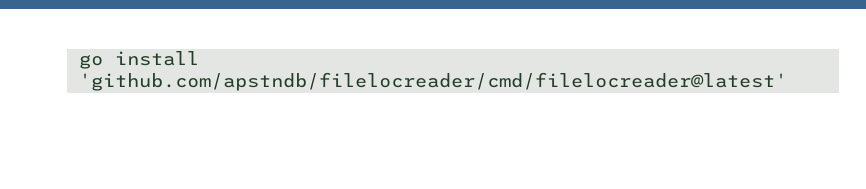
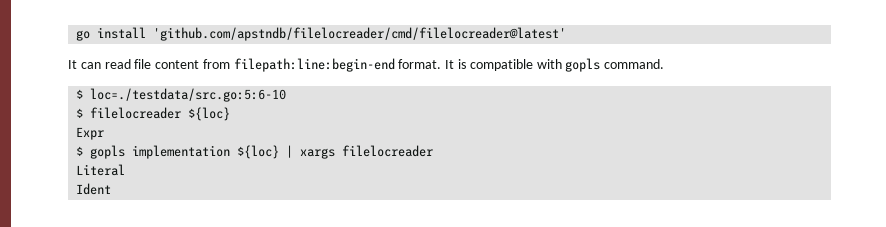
+ It can read file content from filepath:line:begin-end format. It is compatible with gopls command.
+ $ loc=./testdata/src.go:5:6-10
+ $ filelocreader ${loc}
+ Expr
+ $ gopls implementation ${loc} | xargs filelocreader
+ Literal
+ Ident

